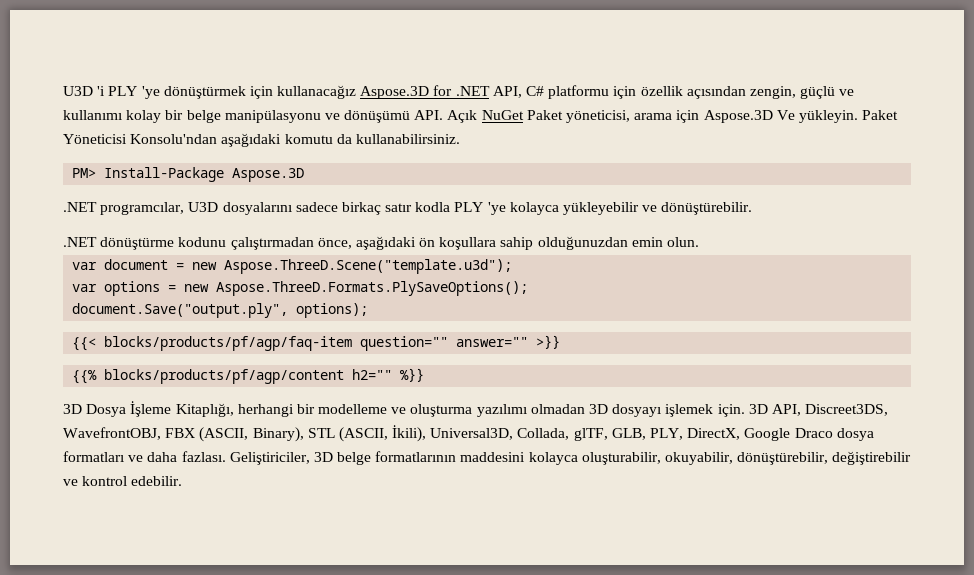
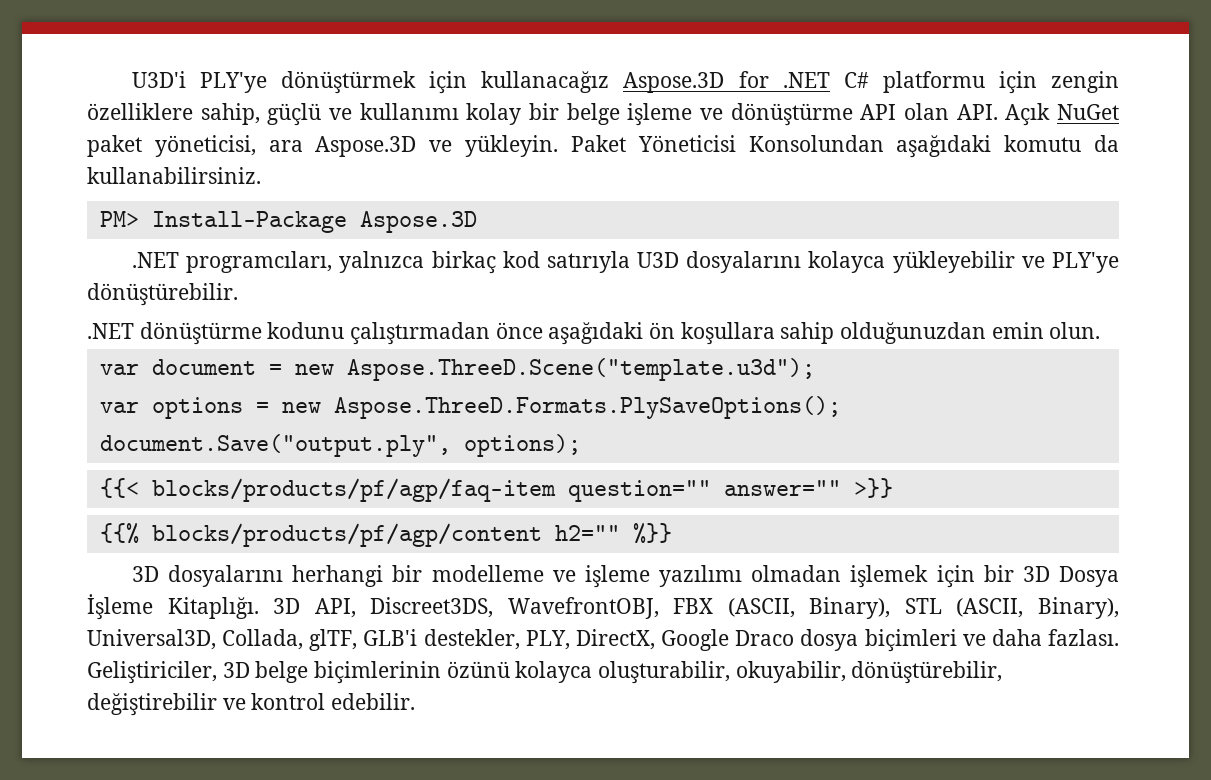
- U3D 'i PLY 'ye dönüştürmek için kullanacağız Aspose.3D for .NET API, C# platformu için özellik açısından zengin, güçlü ve kullanımı kolay bir belge manipülasyonu ve dönüşümü API. Açık NuGet Paket yöneticisi, arama için Aspose.3D Ve yükleyin.
+ U3D'i PLY'ye dönüştürmek için kullanacağız Aspose.3D for .NET C# platformu için zengin özelliklere sahip, güçlü ve kullanımı kolay bir belge işleme ve dönüştürme API olan API. Açık NuGet paket yöneticisi, ara Aspose.3D ve yükleyin.
- Paket Yöneticisi Konsolu'ndan aşağıdaki komutu da kullanabilirsiniz.
+ Paket Yöneticisi Konsolundan aşağıdaki komutu da kullanabilirsiniz.
- .NET programcılar, U3D dosyalarını sadece birkaç satır kodla PLY 'ye kolayca yükleyebilir ve dönüştürebilir.
+ .NET programcıları, yalnızca birkaç kod satırıyla U3D dosyalarını kolayca yükleyebilir ve PLY'ye dönüştürebilir.
- .NET dönüştürme kodunu çalıştırmadan önce, aşağıdaki ön koşullara sahip olduğunuzdan emin olun.
+ .NET dönüştürme kodunu çalıştırmadan önce aşağıdaki ön koşullara sahip olduğunuzdan emin olun.
- 3D Dosya İşleme Kitaplığı, herhangi bir modelleme ve oluşturma yazılımı olmadan 3D dosyayı işlemek için.
+ 3D dosyalarını herhangi bir modelleme ve işleme yazılımı olmadan işlemek için bir 3D Dosya İşleme Kitaplığı.
- 3D API, Discreet3DS, WavefrontOBJ, FBX (ASCII, Binary), STL (ASCII, İkili), Universal3D, Collada, glTF, GLB, PLY, DirectX, Google Draco dosya formatları ve daha fazlası.
+ 3D API, Discreet3DS, WavefrontOBJ, FBX (ASCII, Binary), STL (ASCII, Binary), Universal3D, Collada, glTF, GLB'i destekler, PLY, DirectX, Google Draco dosya biçimleri ve daha fazlası.
- Geliştiriciler, 3D belge formatlarının maddesini kolayca oluşturabilir, okuyabilir, dönüştürebilir, değiştirebilir ve kontrol edebilir.
+ Geliştiriciler, 3D belge biçimlerinin özünü kolayca oluşturabilir, okuyabilir, dönüştürebilir, değiştirebilir ve kontrol edebilir.

